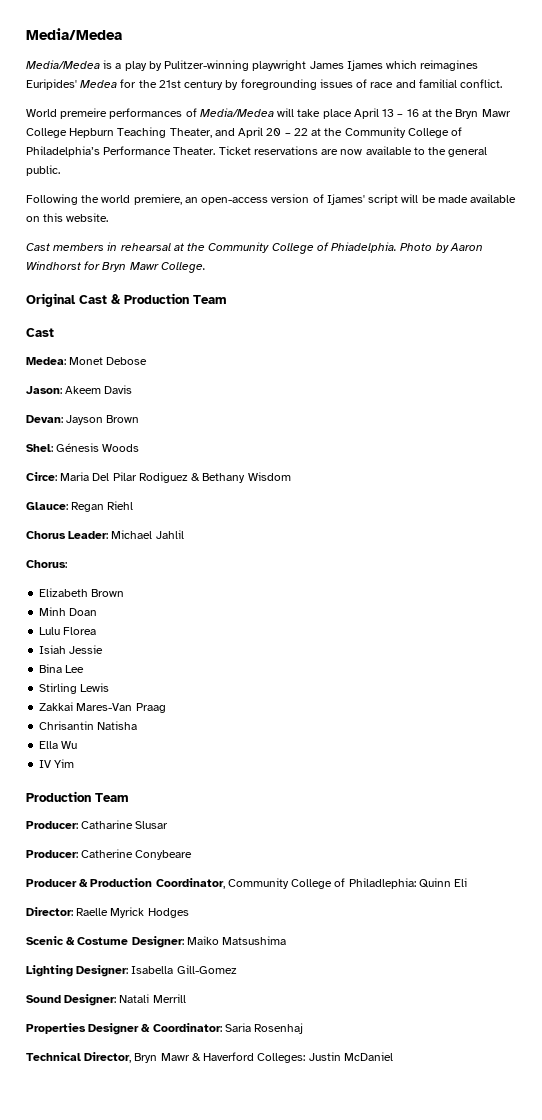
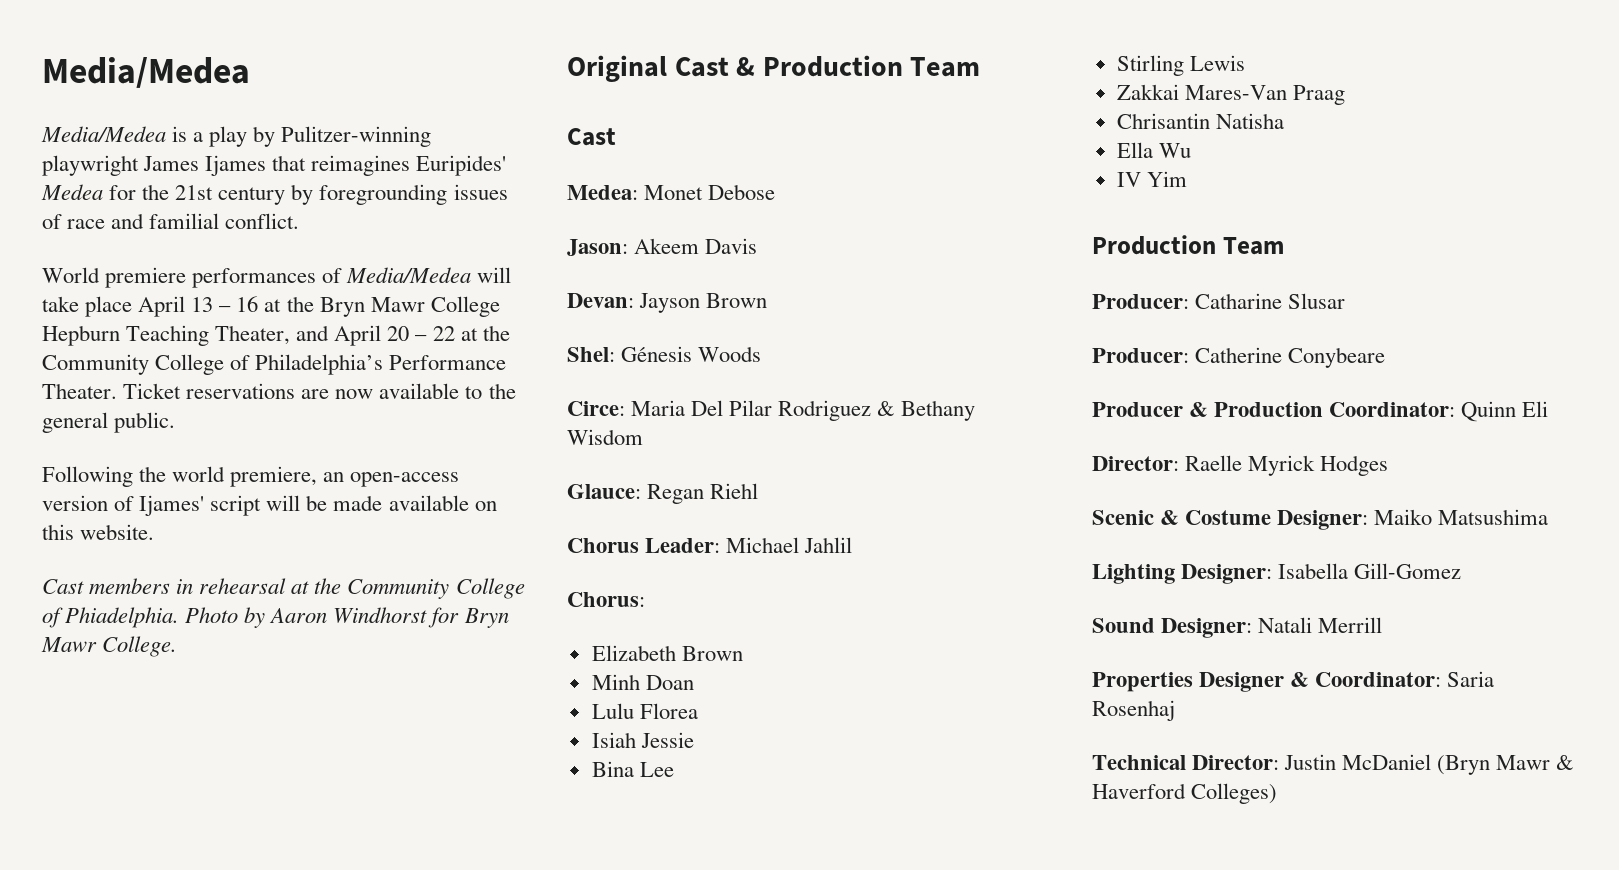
- Media/Medea is a play by Pulitzer-winning playwright James Ijames which reimagines Euripides' Medea for the 21st century by foregrounding issues of race and familial conflict.
+ Media/Medea is a play by Pulitzer-winning playwright James Ijames that reimagines Euripides' Medea for the 21st century by foregrounding issues of race and familial conflict.
- World premeire performances of Media/Medea will take place April 13 – 16 at the Bryn Mawr College Hepburn Teaching Theater, and April 20 – 22 at the Community College of Philadelphia’s Performance Theater.
+ World premiere performances of Media/Medea will take place April 13 – 16 at the Bryn Mawr College Hepburn Teaching Theater, and April 20 – 22 at the Community College of Philadelphia’s Performance Theater.
- Circe: Maria Del Pilar Rodiguez & Bethany Wisdom
+ Circe: Maria Del Pilar Rodriguez & Bethany Wisdom
- Producer & Production Coordinator, Community College of Philadlephia: Quinn Eli
+ Producer & Production Coordinator: Quinn Eli
- Technical Director, Bryn Mawr & Haverford Colleges: Justin McDaniel
+ Technical Director: Justin McDaniel (Bryn Mawr & Haverford Colleges)

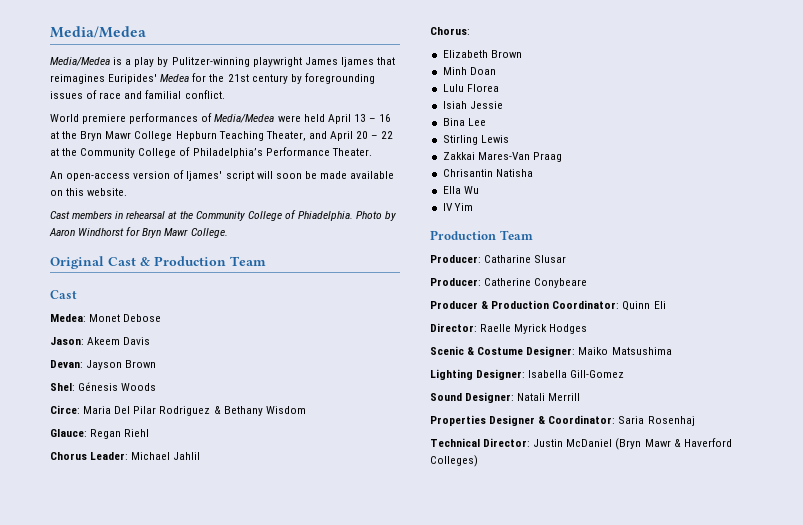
- World premiere performances of Media/Medea will take place April 13 – 16 at the Bryn Mawr College Hepburn Teaching Theater, and April 20 – 22 at the Community College of Philadelphia’s Performance Theater. Ticket reservations are now available to the general public.
- Following the world premiere, an open-access version of Ijames' script will be made available on this website.
+ World premiere performances of Media/Medea were held April 13 – 16 at the Bryn Mawr College Hepburn Teaching Theater, and April 20 – 22 at the Community College of Philadelphia’s Performance Theater.
+ An open-access version of Ijames' script will soon be made available on this website.

